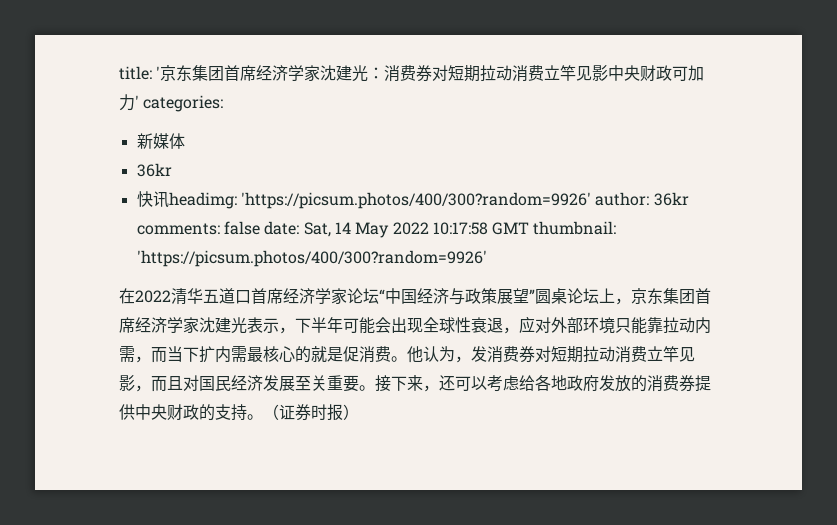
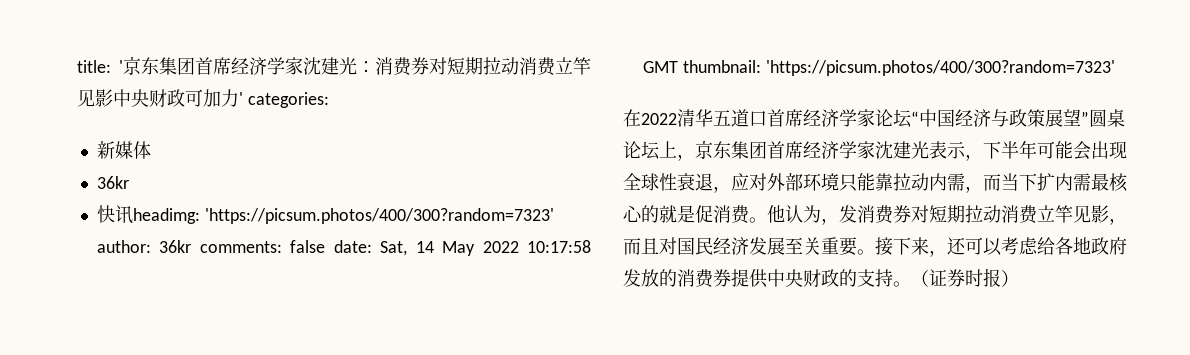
- 快讯headimg: 'https://picsum.photos/400/300?random=9926' author: 36kr comments: false date: Sat, 14 May 2022 10:17:58 GMT thumbnail: 'https://picsum.photos/400/300?random=9926'
+ 快讯headimg: 'https://picsum.photos/400/300?random=7323' author: 36kr comments: false date: Sat, 14 May 2022 10:17:58 GMT thumbnail: 'https://picsum.photos/400/300?random=7323'

